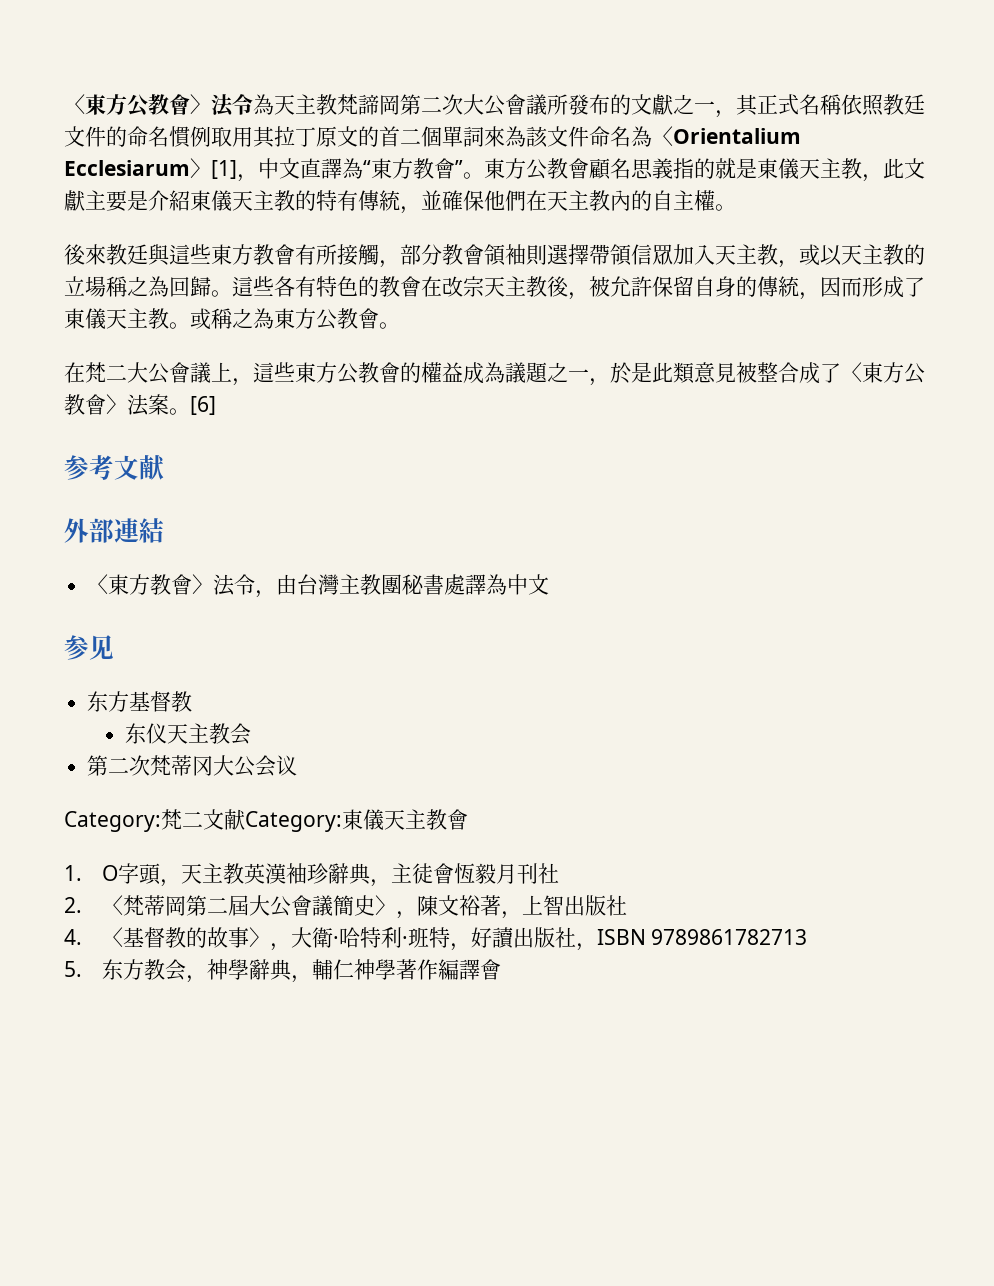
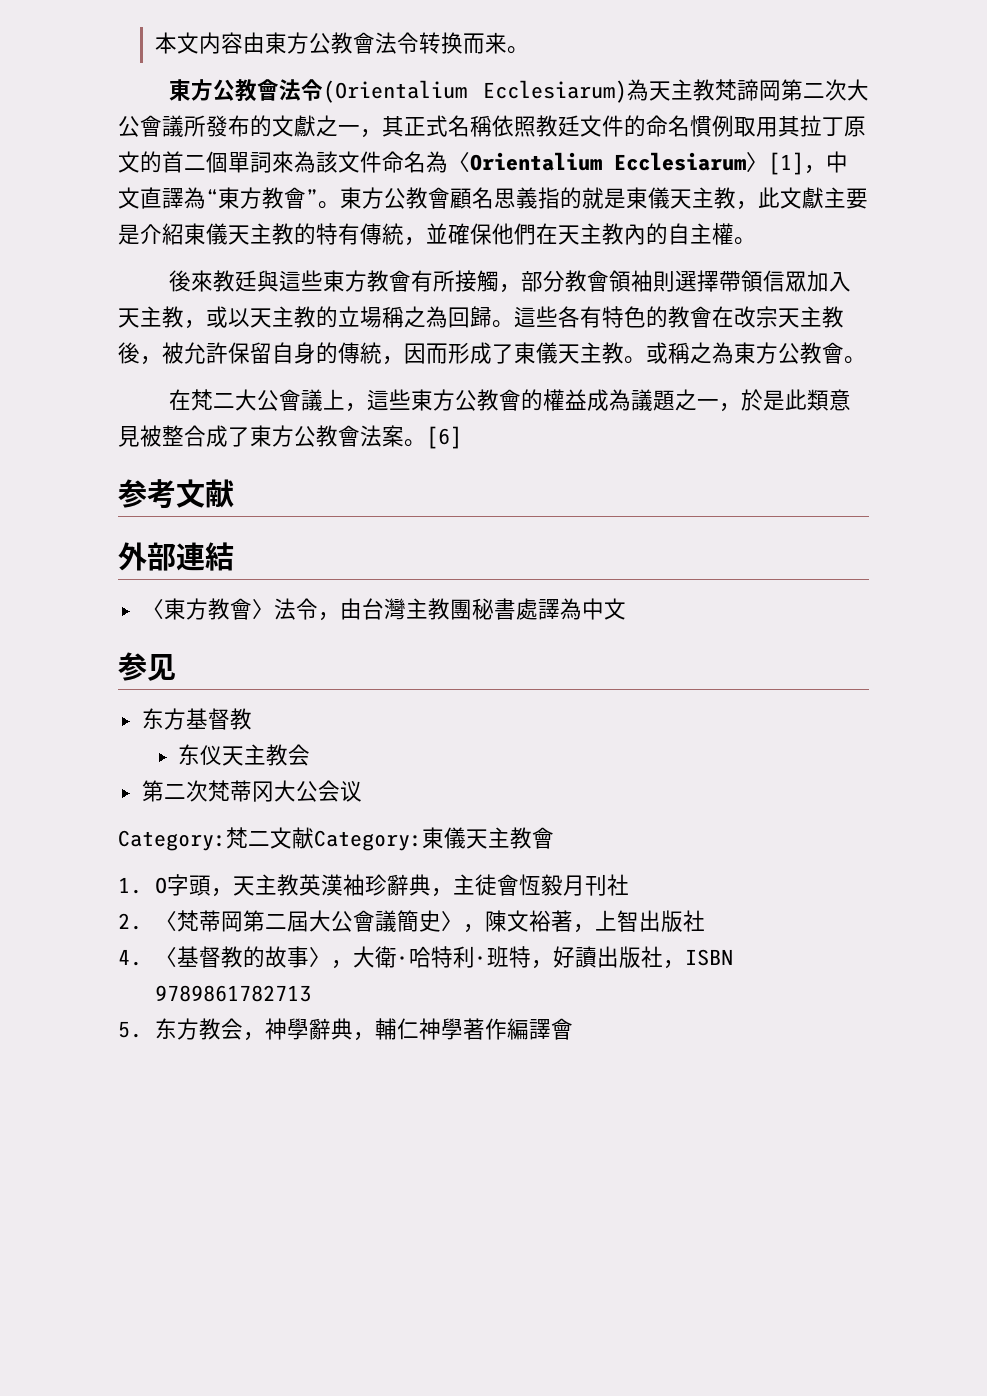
- 〈東方公教會〉法令為天主教梵諦岡第二次大公會議所發布的文獻之一，其正式名稱依照教廷文件的命名慣例取用其拉丁原文的首二個單詞來為該文件命名為〈Orientalium Ecclesiarum〉[1]，中文直譯為“東方教會”。
+ 本文内容由東方公教會法令转换而来。
+ 東方公教會法令(Orientalium Ecclesiarum)為天主教梵諦岡第二次大公會議所發布的文獻之一，其正式名稱依照教廷文件的命名慣例取用其拉丁原文的首二個單詞來為該文件命名為〈Orientalium Ecclesiarum〉[1]，中文直譯為“東方教會”。
- 在梵二大公會議上，這些東方公教會的權益成為議題之一，於是此類意見被整合成了〈東方公教會〉法案。
+ 在梵二大公會議上，這些東方公教會的權益成為議題之一，於是此類意見被整合成了東方公教會法案。

